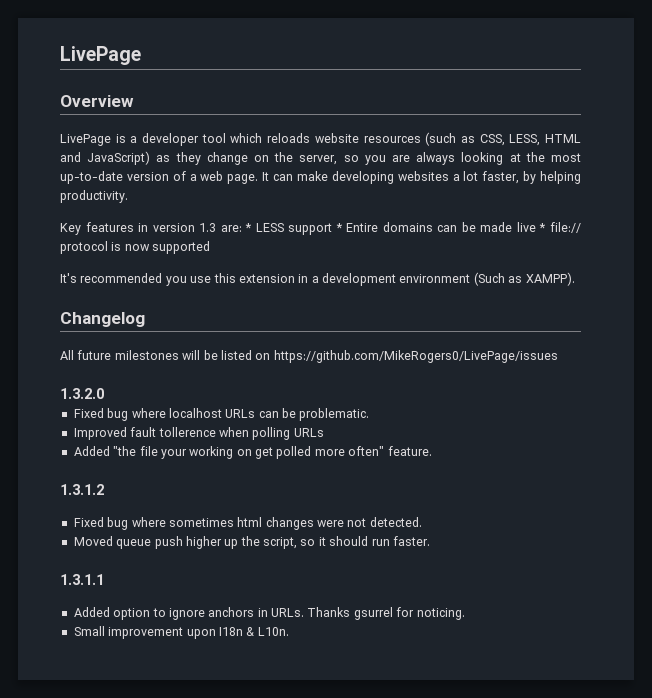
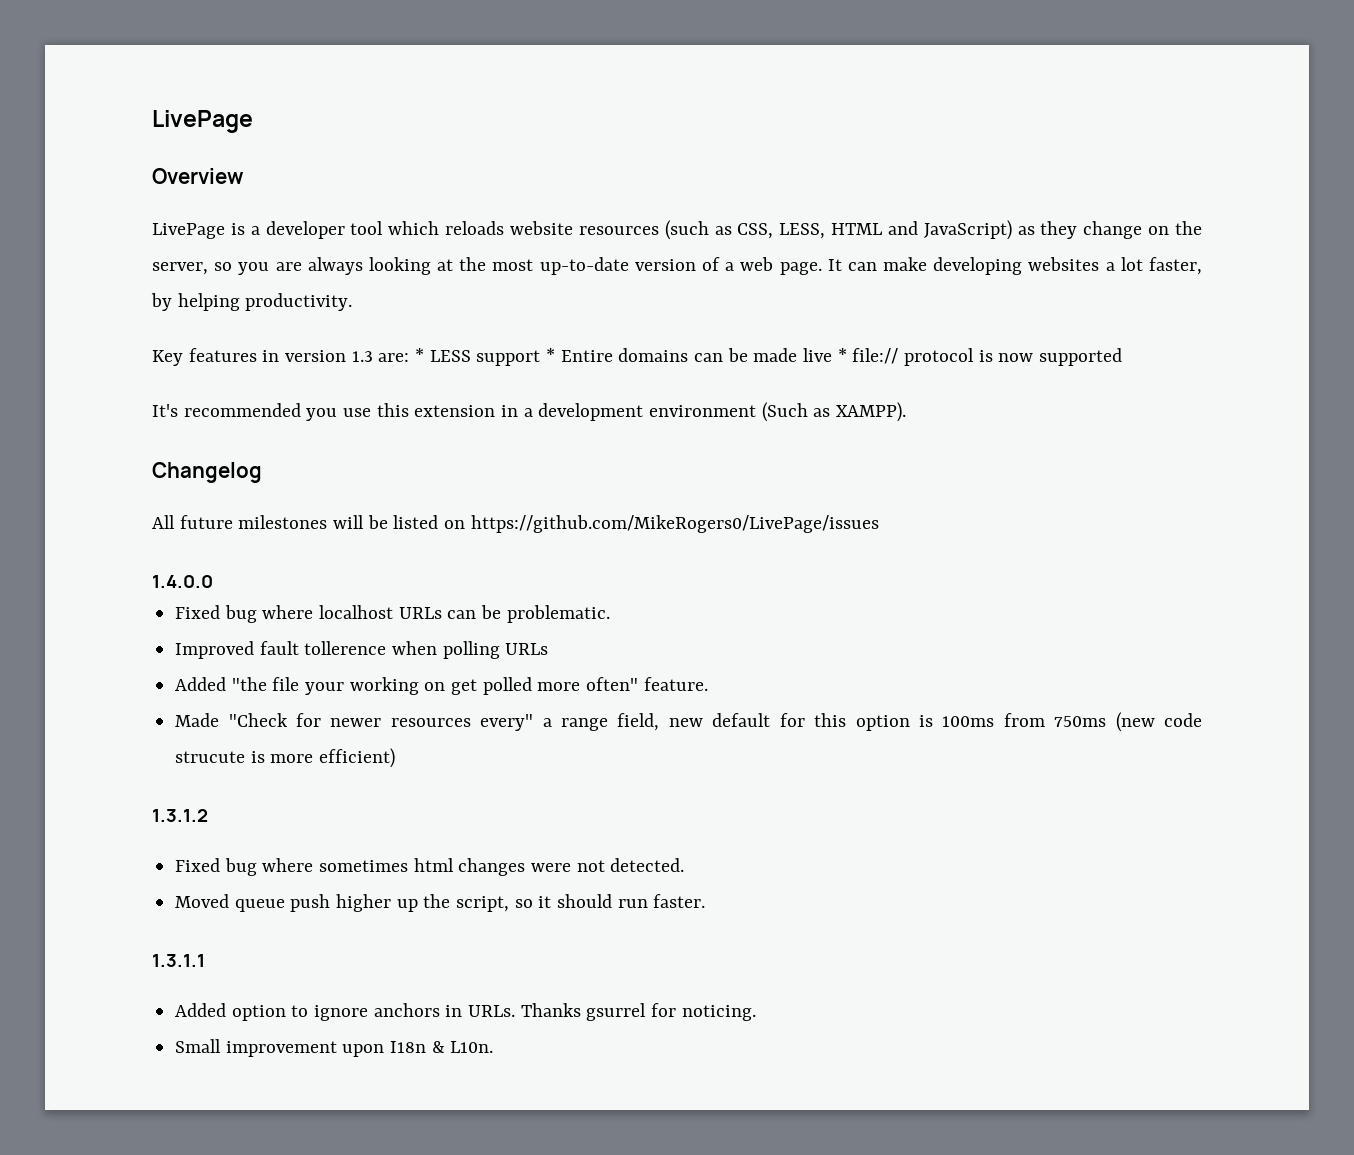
- 1.3.2.0
+ 1.4.0.0
+ Made "Check for newer resources every" a range field, new default for this option is 100ms from 750ms (new code strucute is more efficient)

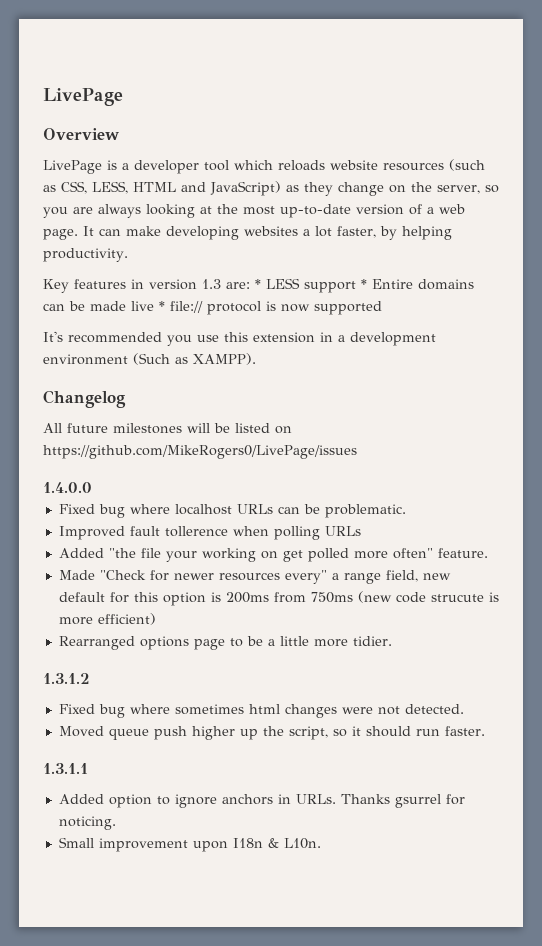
- Made "Check for newer resources every" a range field, new default for this option is 100ms from 750ms (new code strucute is more efficient)
+ Made "Check for newer resources every" a range field, new default for this option is 200ms from 750ms (new code strucute is more efficient)
+ Rearranged options page to be a little more tidier.

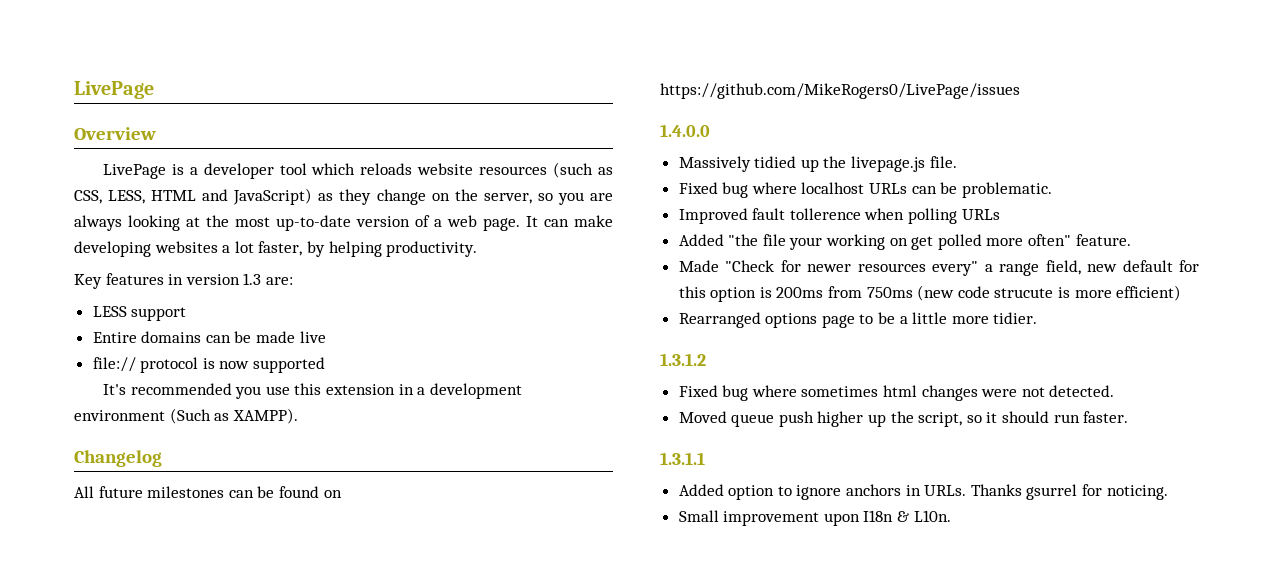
- Key features in version 1.3 are: * LESS support * Entire domains can be made live * file:// protocol is now supported
+ Key features in version 1.3 are:
+ LESS support
+ Entire domains can be made live
+ file:// protocol is now supported
- All future milestones will be listed on https://github.com/MikeRogers0/LivePage/issues
+ All future milestones can be found on https://github.com/MikeRogers0/LivePage/issues
+ Massively tidied up the livepage.js file.

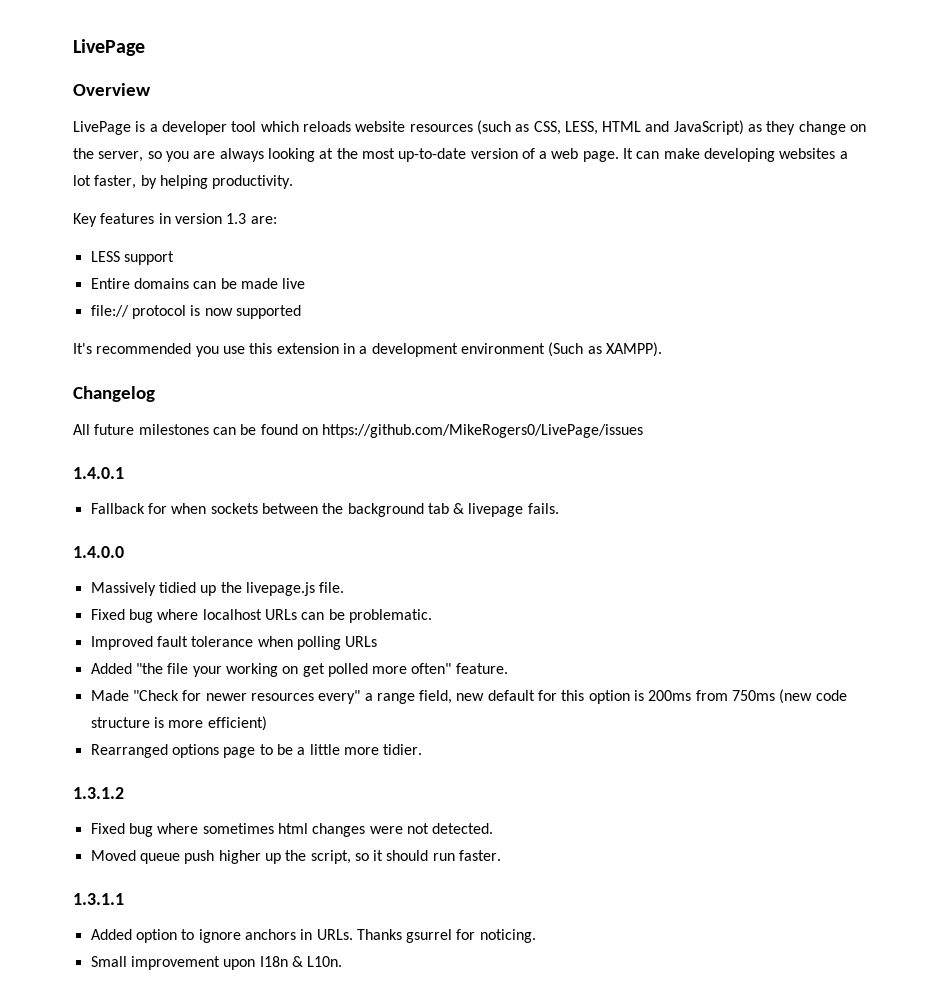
+ 1.4.0.1
+ Fallback for when sockets between the background tab & livepage fails.
- Improved fault tollerence when polling URLs
+ Improved fault tolerance when polling URLs
- Made "Check for newer resources every" a range field, new default for this option is 200ms from 750ms (new code strucute is more efficient)
+ Made "Check for newer resources every" a range field, new default for this option is 200ms from 750ms (new code structure is more efficient)

